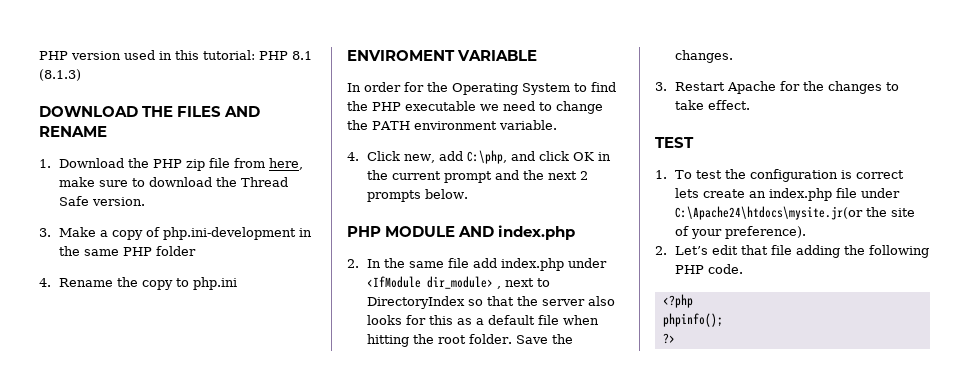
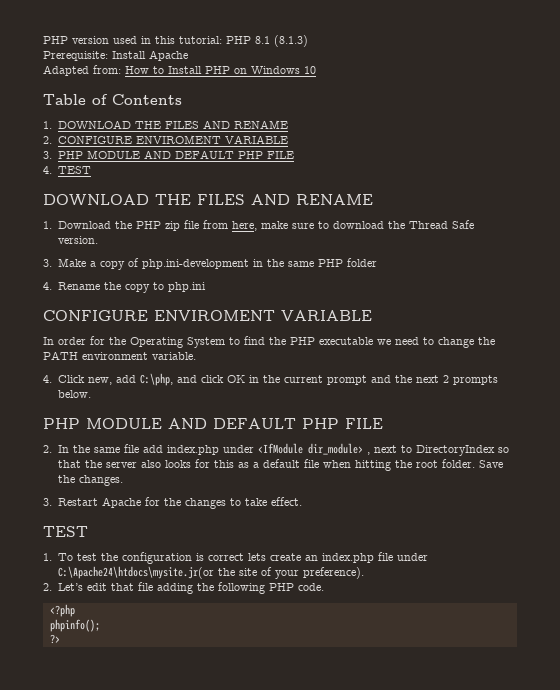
+ Prerequisite: Install Apache
+ Adapted from: How to Install PHP on Windows 10
+ Table of Contents
+ 1. DOWNLOAD THE FILES AND RENAME
+ 2. CONFIGURE ENVIROMENT VARIABLE
+ 3. PHP MODULE AND DEFAULT PHP FILE
+ 4. TEST
  4. Rename the copy to php.ini
- ENVIROMENT VARIABLE
+ CONFIGURE ENVIROMENT VARIABLE
  4. Click new, add C:\php, and click OK in the current prompt and the next 2 prompts below.
- PHP MODULE AND index.php
+ PHP MODULE AND DEFAULT PHP FILE

